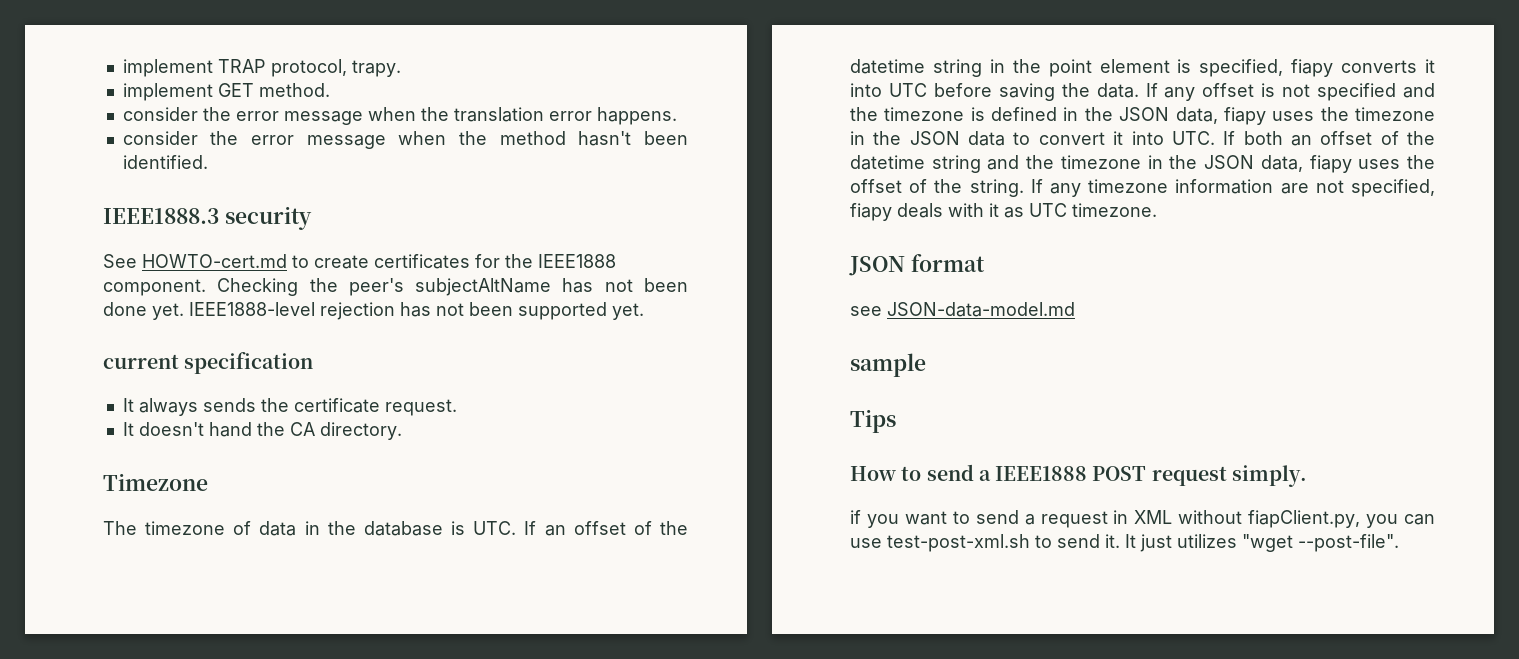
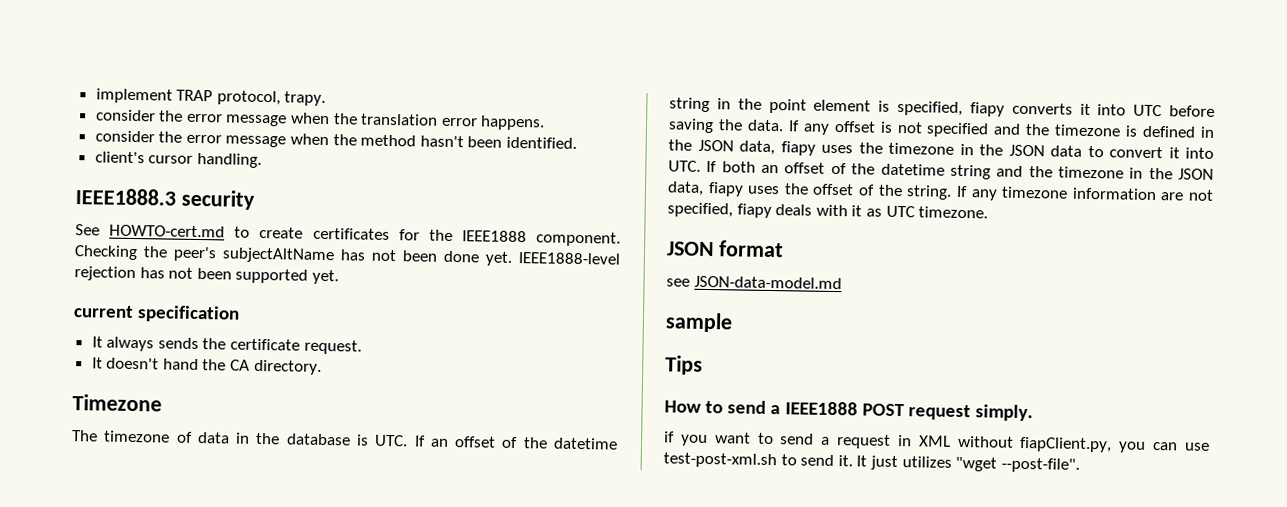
- implement GET method.
+ client's cursor handling.

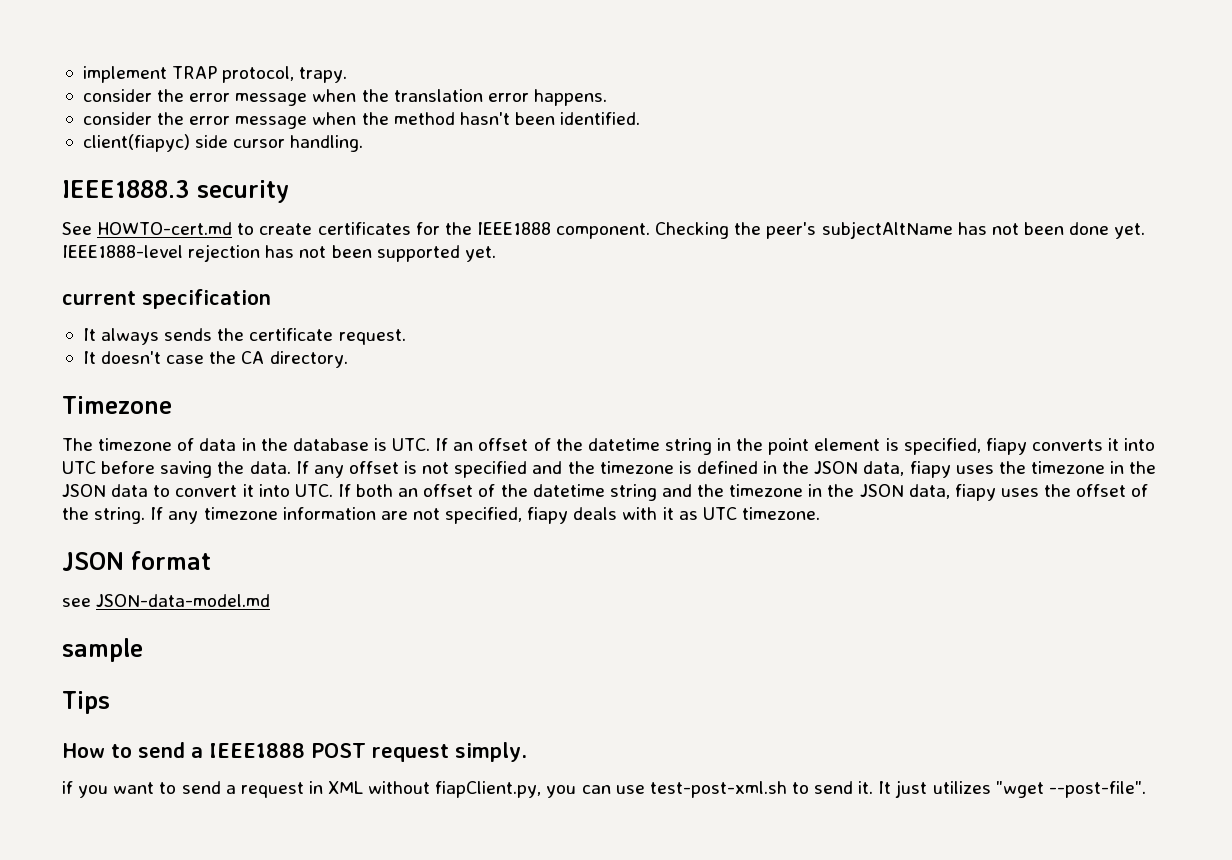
- client's cursor handling.
+ client(fiapyc) side cursor handling.
- It doesn't hand the CA directory.
+ It doesn't case the CA directory.

